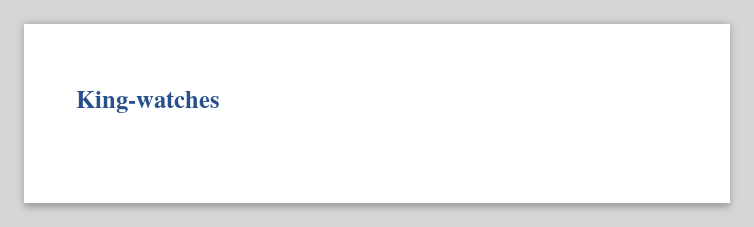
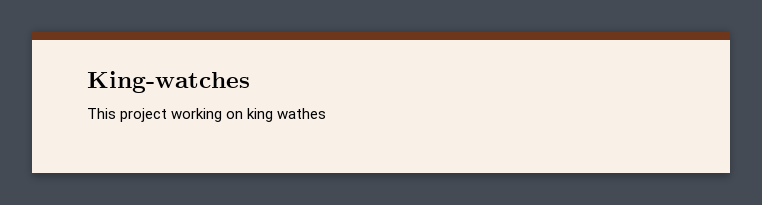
+ This project working on king wathes

